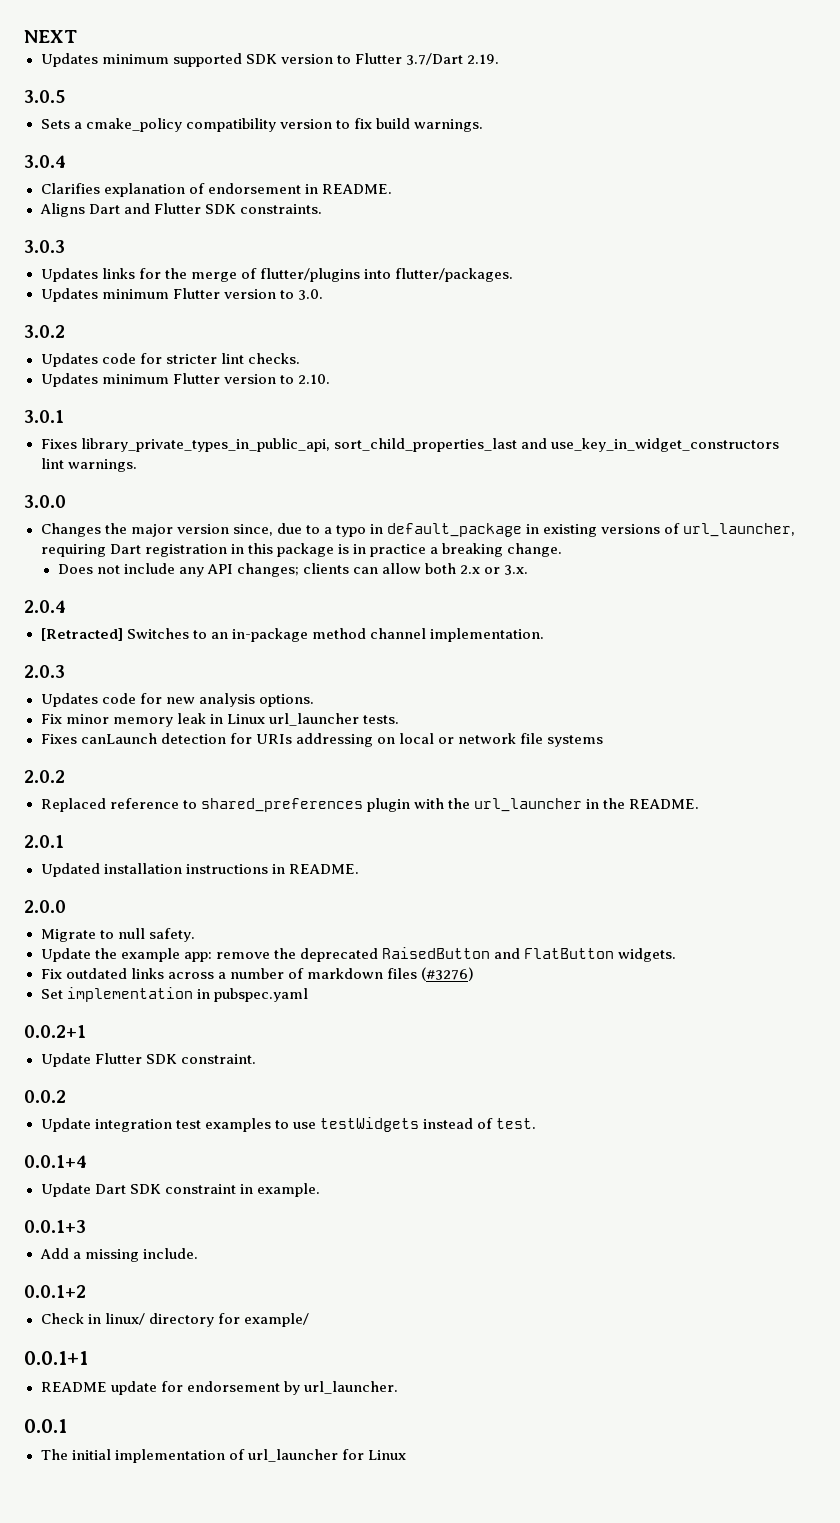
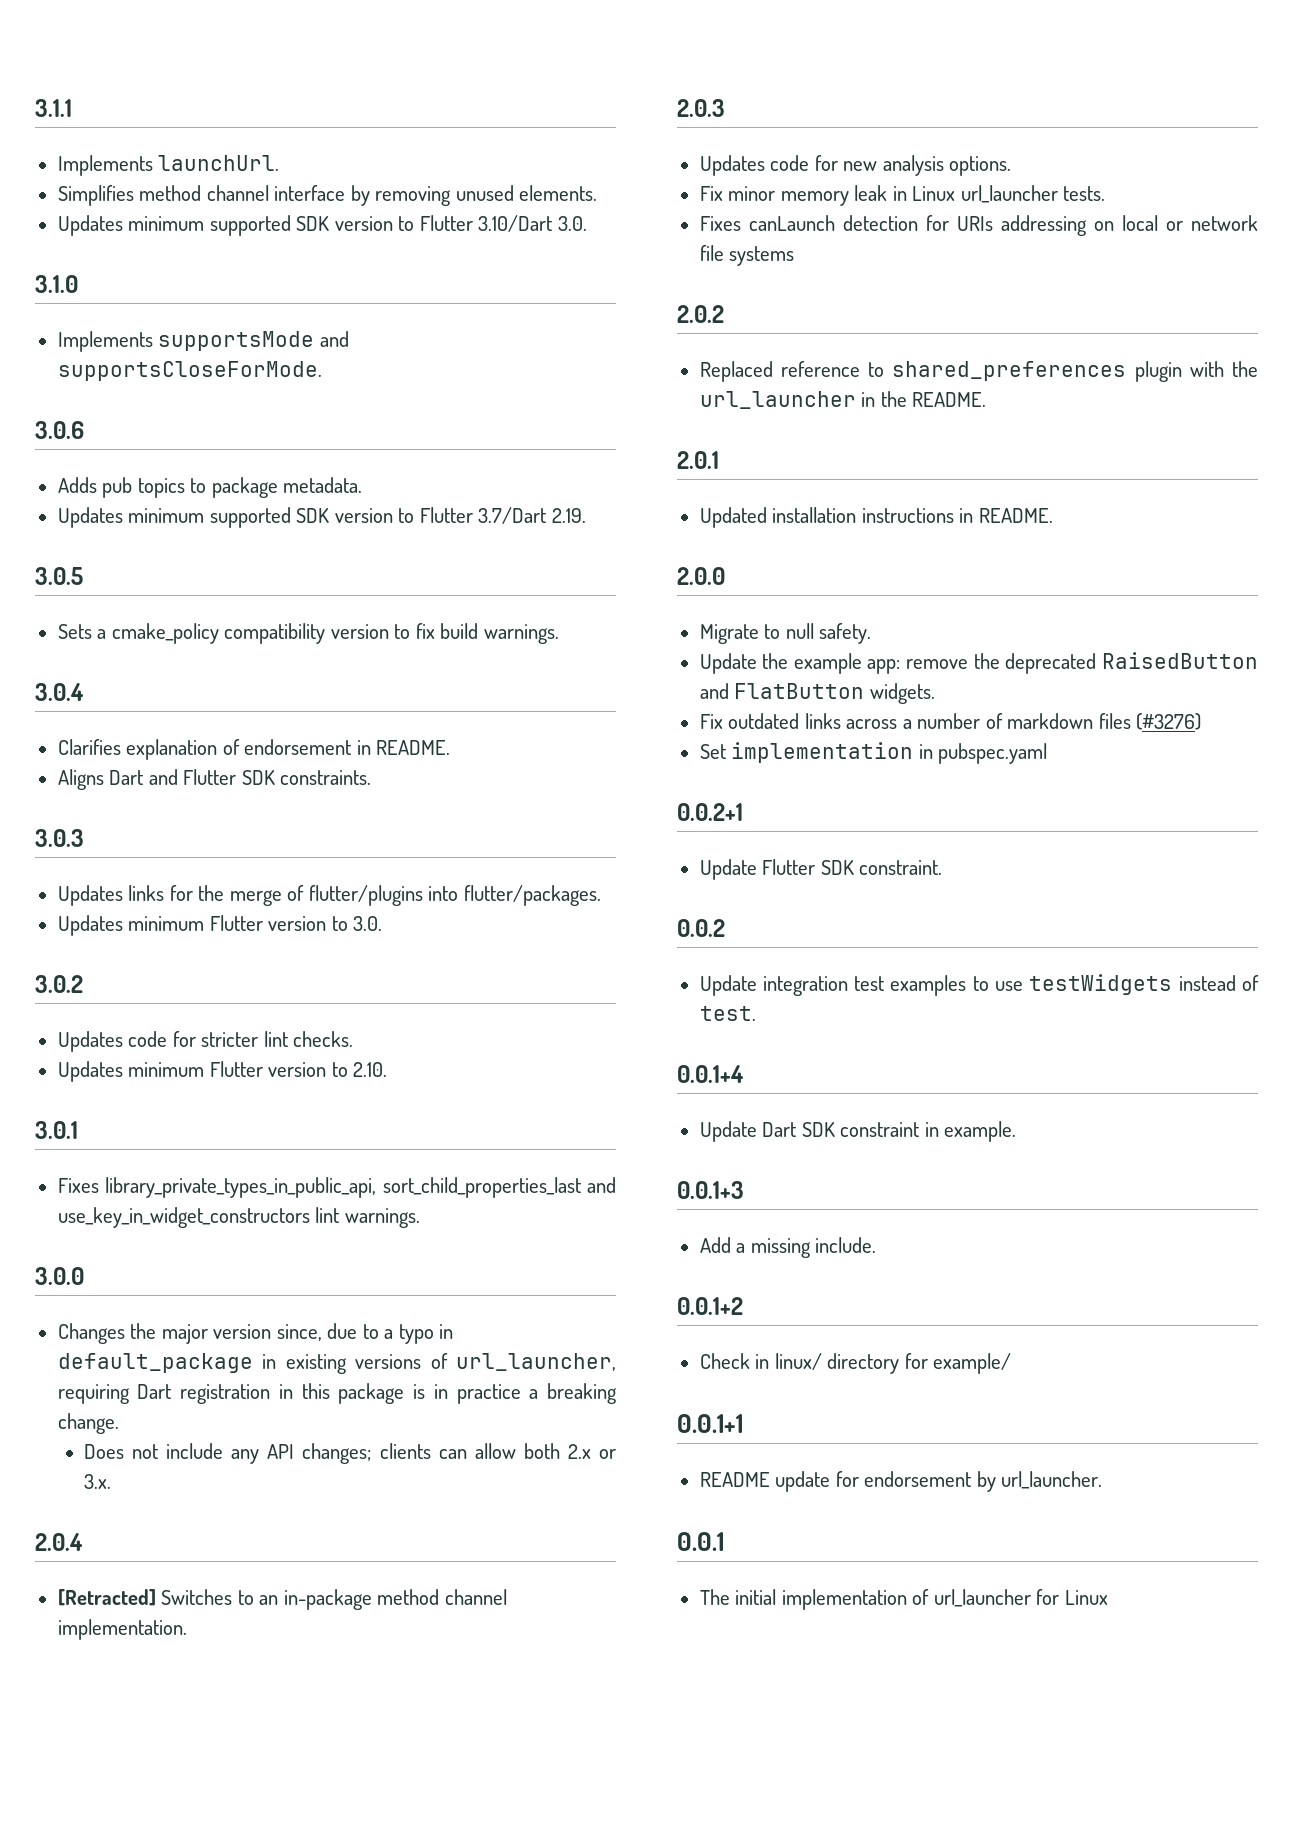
- NEXT
+ 3.1.1
+ Implements launchUrl.
+ Simplifies method channel interface by removing unused elements.
+ Updates minimum supported SDK version to Flutter 3.10/Dart 3.0.
+ 3.1.0
+ Implements supportsMode and supportsCloseForMode.
+ 3.0.6
+ Adds pub topics to package metadata.

